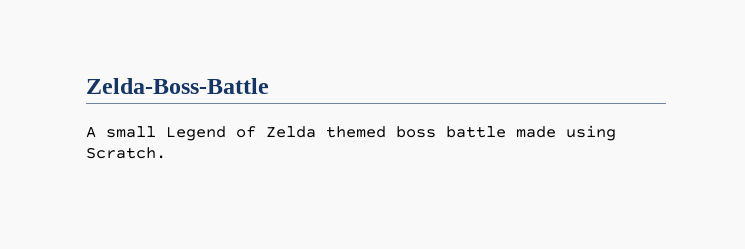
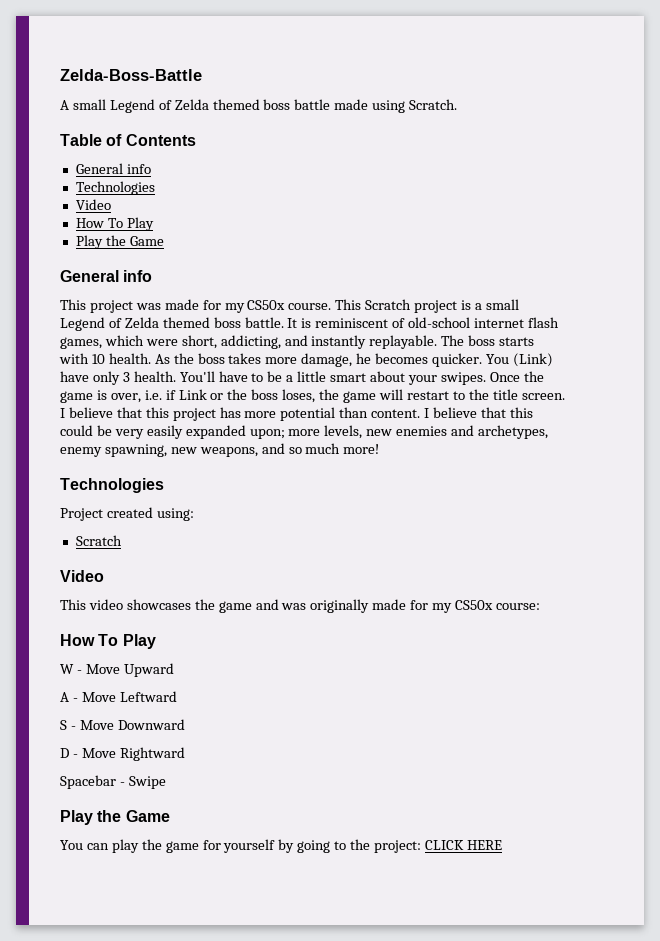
+ Table of Contents
+ General info
+ Technologies
+ Video
+ How To Play
+ Play the Game
+ General info
+ This project was made for my CS50x course. This Scratch project is a small Legend of Zelda themed boss battle. It is reminiscent of old-school internet flash games, which were short, addicting, and instantly replayable. The boss starts with 10 health. As the boss takes more damage, he becomes quicker. You (Link) have only 3 health. You'll have to be a little smart about your swipes. Once the game is over, i.e. if Link or the boss loses, the game will restart to the title screen. I believe that this project has more potential than content. I believe that this could be very easily expanded upon; more levels, new enemies and archetypes, enemy spawning, new weapons, and so much more!
+ Technologies
+ Project created using:
+ Scratch
+ Video
+ This video showcases the game and was originally made for my CS50x course:
+ How To Play
+ W - Move Upward
+ A - Move Leftward
+ S - Move Downward
+ D - Move Rightward
+ Spacebar - Swipe
+ Play the Game
+ You can play the game for yourself by going to the project: CLICK HERE

